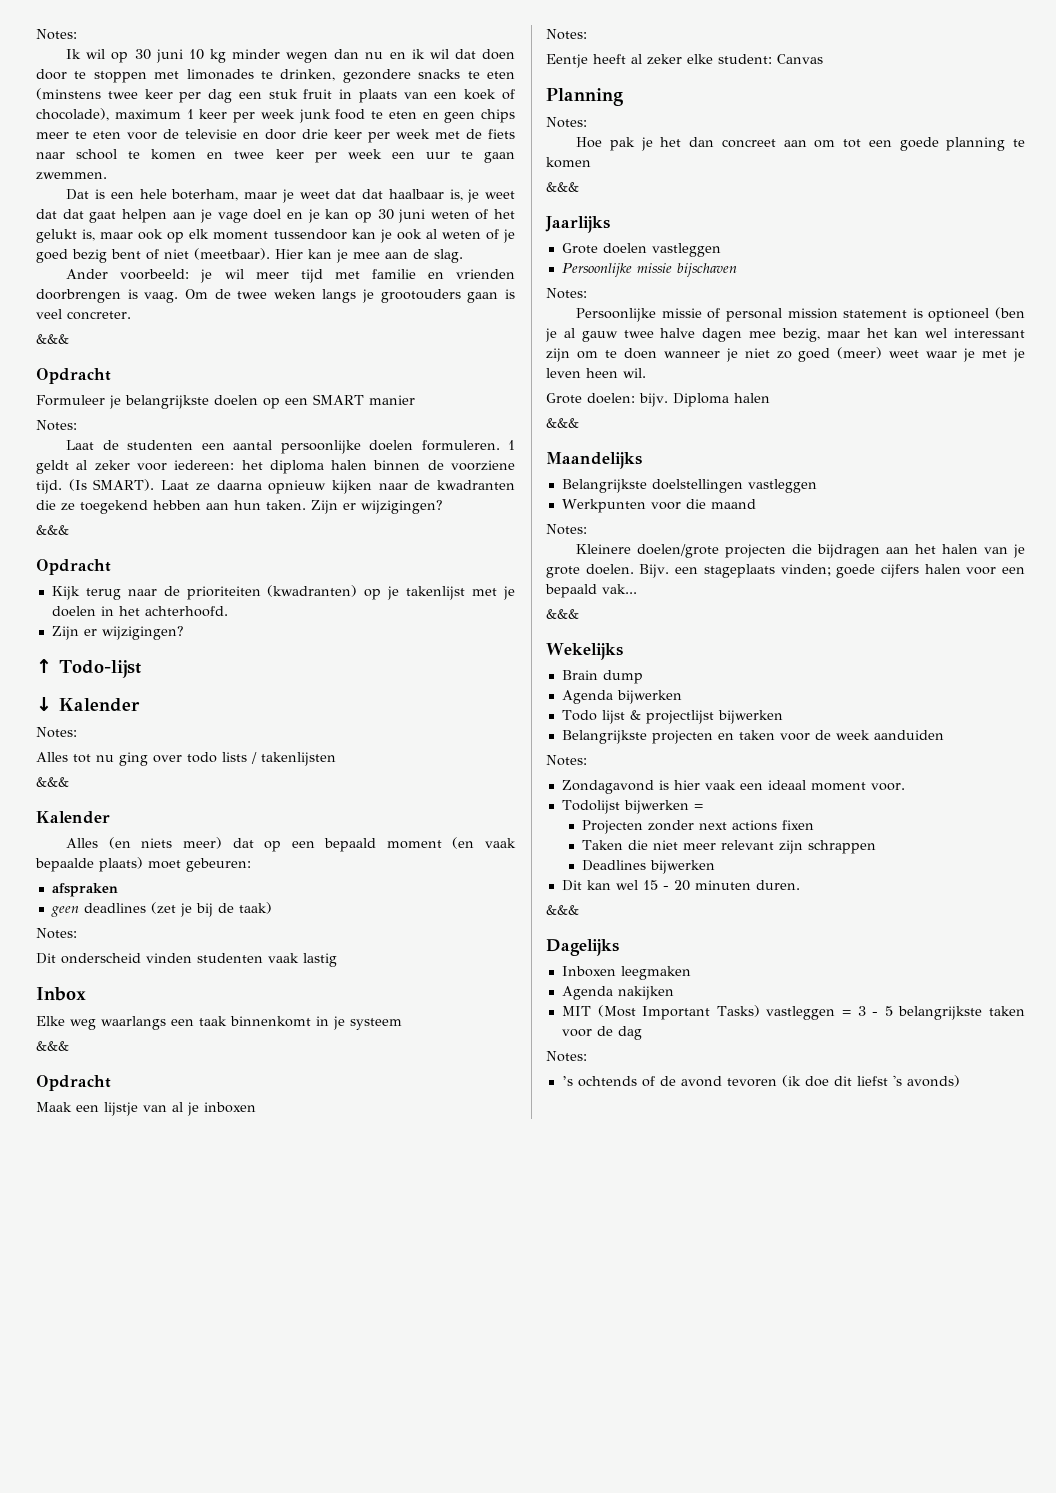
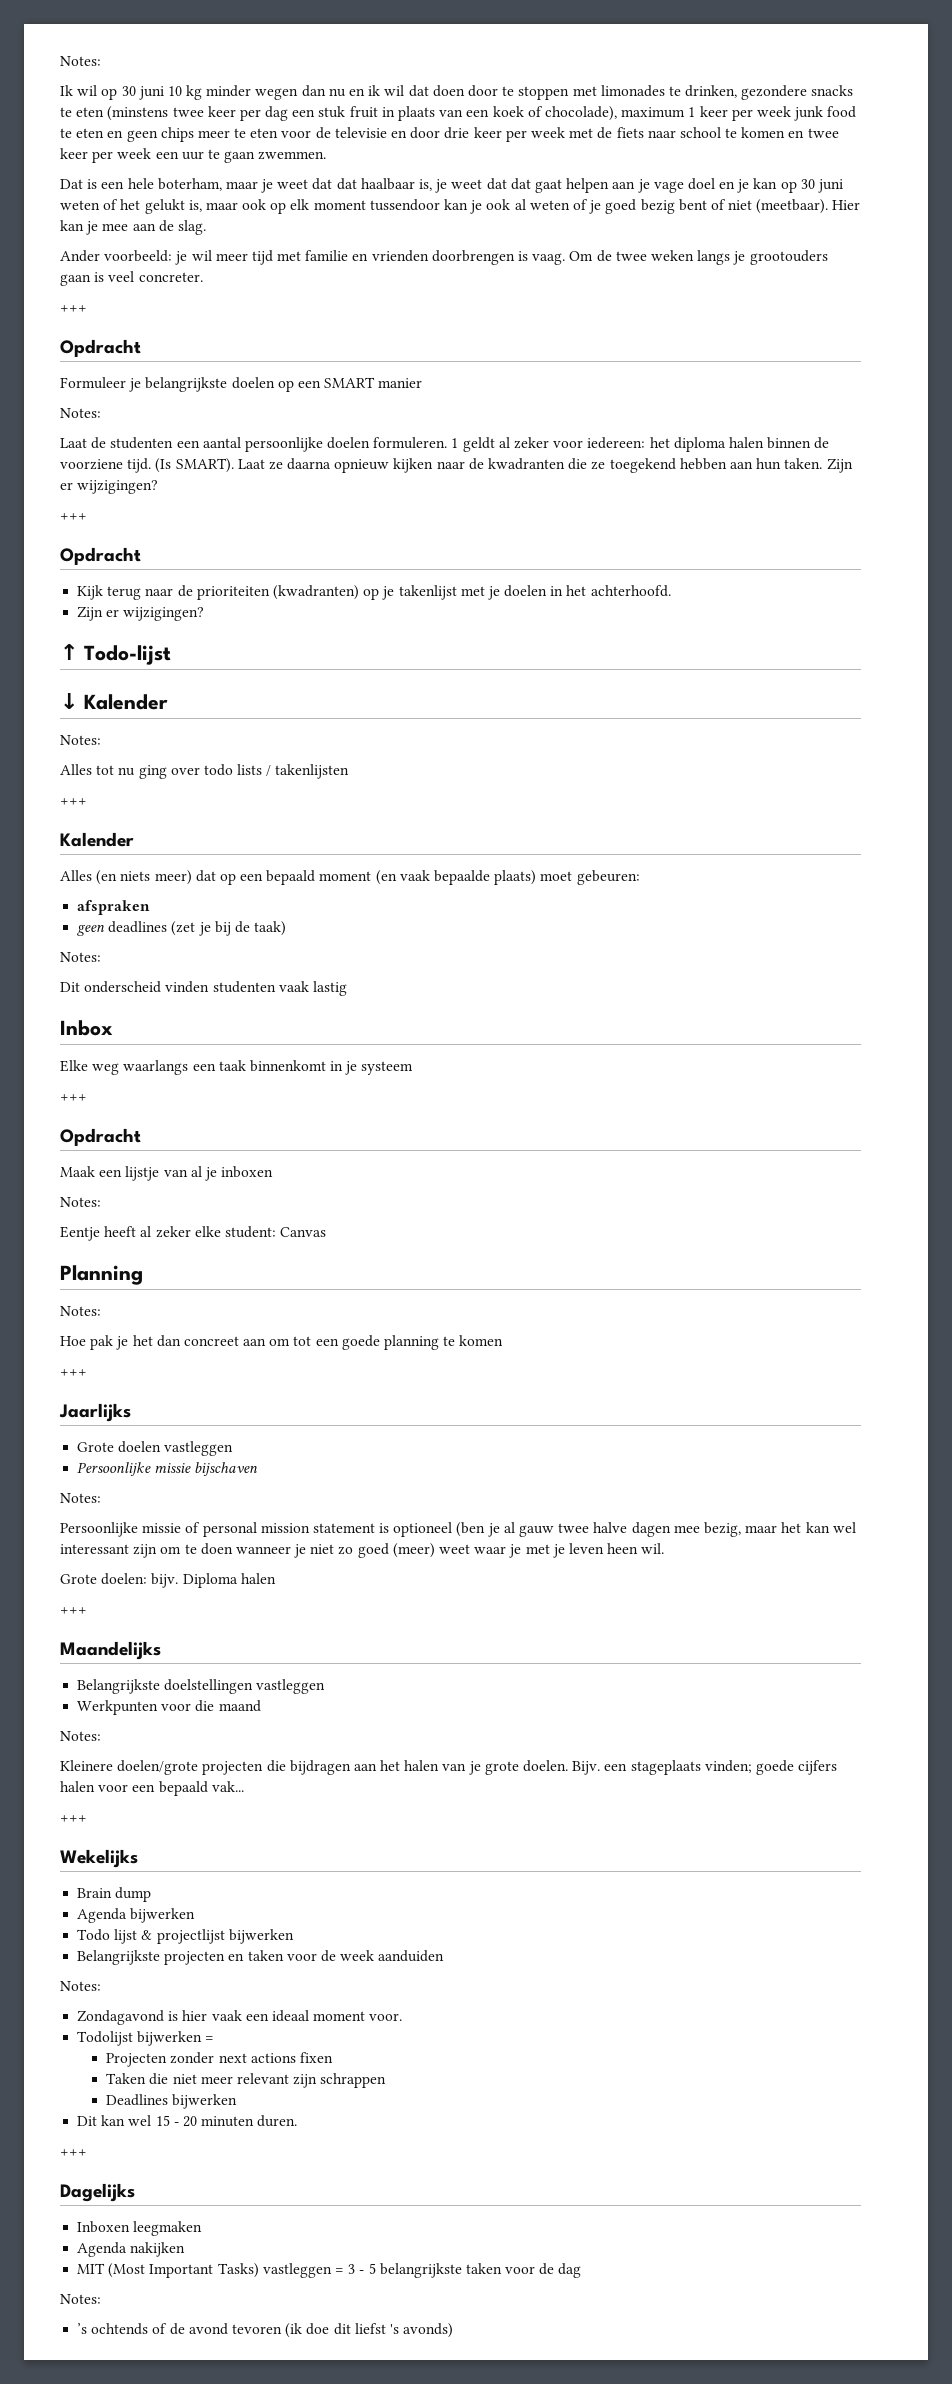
  Om de twee weken langs je grootouders gaan is veel concreter.
- &&&
+ +++
  Laat ze daarna opnieuw kijken naar de kwadranten die ze toegekend hebben aan hun taken. Zijn er wijzigingen?
- &&&
+ +++
  Alles tot nu ging over todo lists / takenlijsten
- &&&
+ +++
  Elke weg waarlangs een taak binnenkomt in je systeem
- &&&
+ +++
  Hoe pak je het dan concreet aan om tot een goede planning te komen
- &&&
+ +++
  Diploma halen
- &&&
+ +++
  Bijv. een stageplaats vinden; goede cijfers halen voor een bepaald vak...
- &&&
+ +++
  Dit kan wel 15 - 20 minuten duren.
- &&&
+ +++

